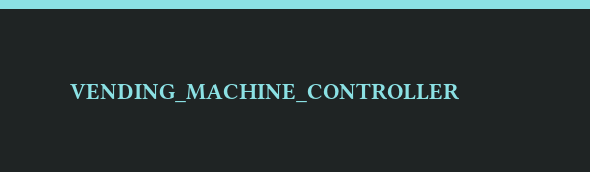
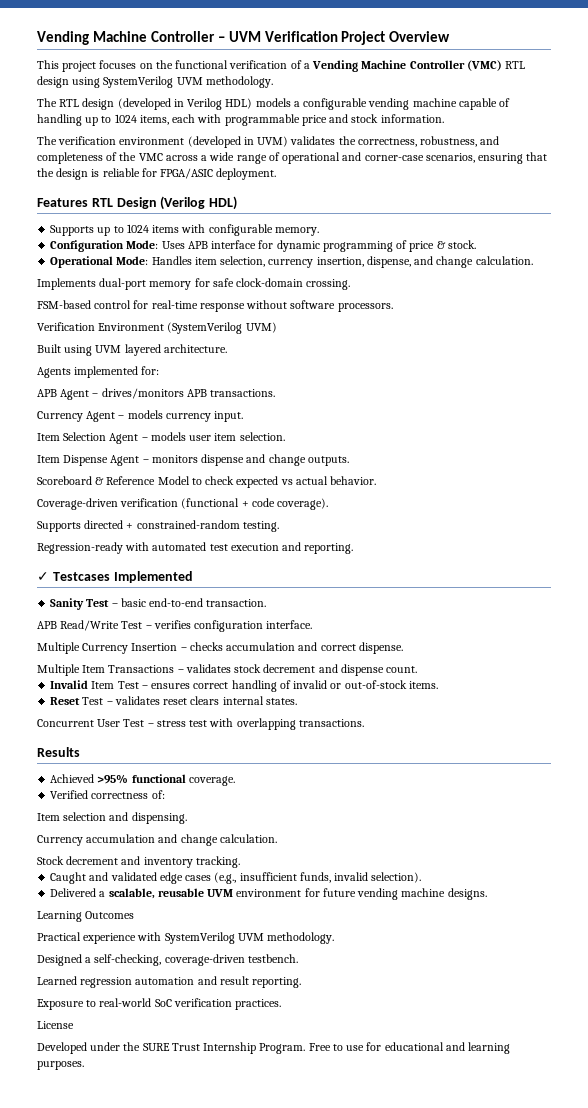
- VENDING_MACHINE_CONTROLLER
+ Vending Machine Controller – UVM Verification Project Overview
+ This project focuses on the functional verification of a Vending Machine Controller (VMC) RTL design using SystemVerilog UVM methodology.
+ The RTL design (developed in Verilog HDL) models a configurable vending machine capable of handling up to 1024 items, each with programmable price and stock information.
+ The verification environment (developed in UVM) validates the correctness, robustness, and completeness of the VMC across a wide range of operational and corner-case scenarios, ensuring that the design is reliable for FPGA/ASIC deployment.
+ Features RTL Design (Verilog HDL)
+ Supports up to 1024 items with configurable memory.
+ Configuration Mode: Uses APB interface for dynamic programming of price & stock.
+ Operational Mode: Handles item selection, currency insertion, dispense, and change calculation.
+ Implements dual-port memory for safe clock-domain crossing.
+ FSM-based control for real-time response without software processors.
+ Verification Environment (SystemVerilog UVM)
+ Built using UVM layered architecture.
+ Agents implemented for:
+ APB Agent – drives/monitors APB transactions.
+ Currency Agent – models currency input.
+ Item Selection Agent – models user item selection.
+ Item Dispense Agent – monitors dispense and change outputs.
+ Scoreboard & Reference Model to check expected vs actual behavior.
+ Coverage-driven verification (functional + code coverage).
+ Supports directed + constrained-random testing.
+ Regression-ready with automated test execution and reporting.
+ ✓ Testcases Implemented
+ Sanity Test – basic end-to-end transaction.
+ APB Read/Write Test – verifies configuration interface.
+ Multiple Currency Insertion – checks accumulation and correct dispense.
+ Multiple Item Transactions – validates stock decrement and dispense count.
+ Invalid Item Test – ensures correct handling of invalid or out-of-stock items.
+ Reset Test – validates reset clears internal states.
+ Concurrent User Test – stress test with overlapping transactions.
+ Results
+ Achieved >95% functional coverage.
+ Verified correctness of:
+ Item selection and dispensing.
+ Currency accumulation and change calculation.
+ Stock decrement and inventory tracking.
+ Caught and validated edge cases (e.g., insufficient funds, invalid selection).
+ Delivered a scalable, reusable UVM environment for future vending machine designs.
+ Learning Outcomes
+ Practical experience with SystemVerilog UVM methodology.
+ Designed a self-checking, coverage-driven testbench.
+ Learned regression automation and result reporting.
+ Exposure to real-world SoC verification practices.
+ License
+ Developed under the SURE Trust Internship Program. Free to use for educational and learning purposes.

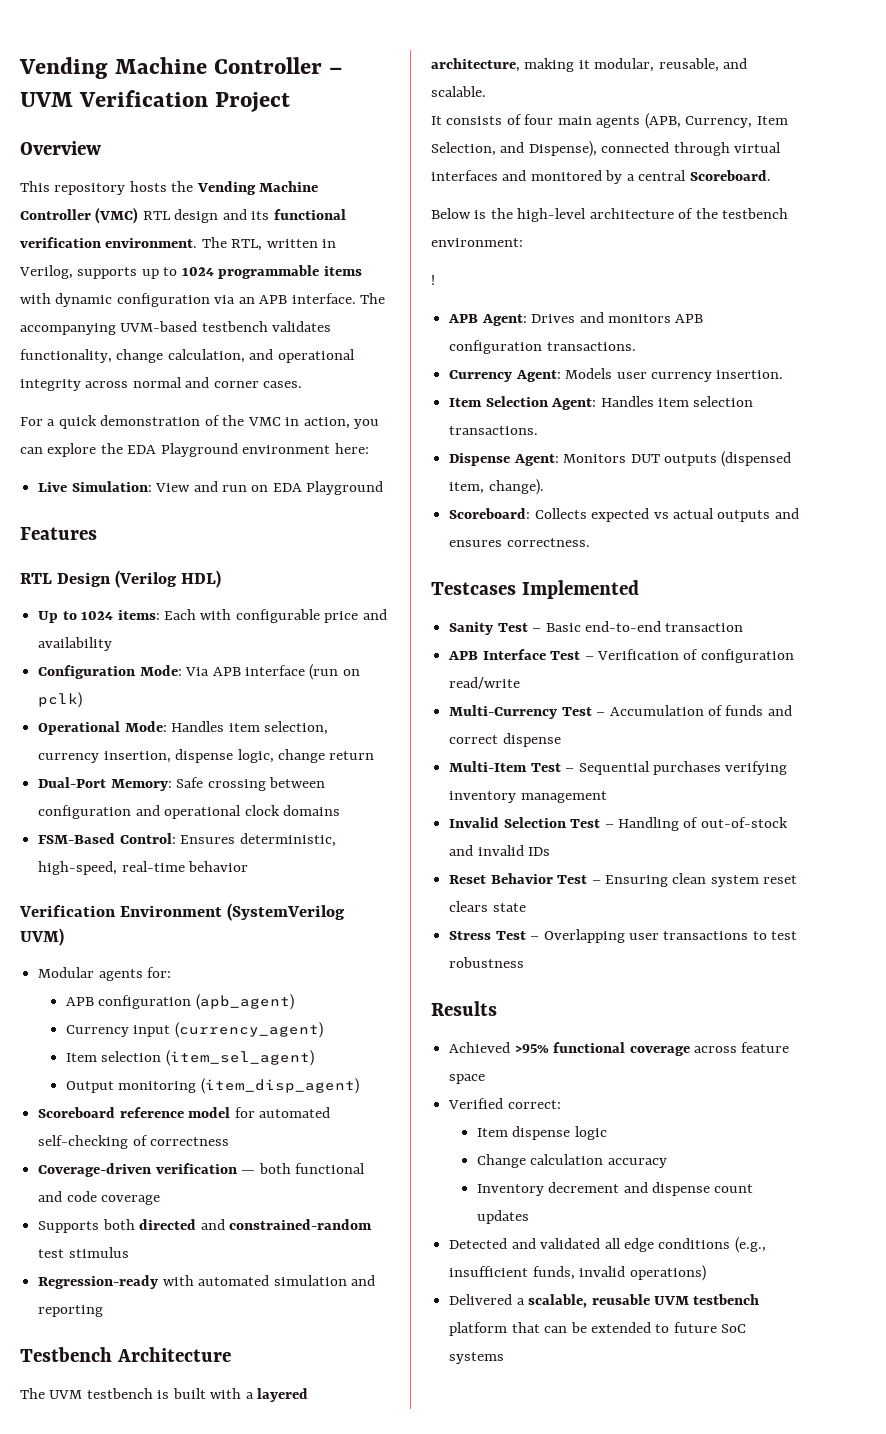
- Vending Machine Controller – UVM Verification Project Overview
+ Vending Machine Controller – UVM Verification Project
+ Overview
- This project focuses on the functional verification of a Vending Machine Controller (VMC) RTL design using SystemVerilog UVM methodology.
- The RTL design (developed in Verilog HDL) models a configurable vending machine capable of handling up to 1024 items, each with programmable price and stock information.
- The verification environment (developed in UVM) validates the correctness, robustness, and completeness of the VMC across a wide range of operational and corner-case scenarios, ensuring that the design is reliable for FPGA/ASIC deployment.
+ This repository hosts the Vending Machine Controller (VMC) RTL design and its functional verification environment. The RTL, written in Verilog, supports up to 1024 programmable items with dynamic configuration via an APB interface. The accompanying UVM-based testbench validates functionality, change calculation, and operational integrity across normal and corner cases.
+ For a quick demonstration of the VMC in action, you can explore the EDA Playground environment here:
+ Live Simulation: View and run on EDA Playground
- Features RTL Design (Verilog HDL)
+ Features
+ RTL Design (Verilog HDL)
- Supports up to 1024 items with configurable memory.
+ Up to 1024 items: Each with configurable price and availability
- Configuration Mode: Uses APB interface for dynamic programming of price & stock.
+ Configuration Mode: Via APB interface (run on pclk)
- Operational Mode: Handles item selection, currency insertion, dispense, and change calculation.
- Implements dual-port memory for safe clock-domain crossing.
- FSM-based control for real-time response without software processors.
+ Operational Mode: Handles item selection, currency insertion, dispense logic, change return
+ Dual-Port Memory: Safe crossing between configuration and operational clock domains
+ FSM-Based Control: Ensures deterministic, high-speed, real-time behavior
  Verification Environment (SystemVerilog UVM)
- Built using UVM layered architecture.
- Agents implemented for:
- APB Agent – drives/monitors APB transactions.
- Currency Agent – models currency input.
- Item Selection Agent – models user item selection.
- Item Dispense Agent – monitors dispense and change outputs.
- Scoreboard & Reference Model to check expected vs actual behavior.
- Coverage-driven verification (functional + code coverage).
- Supports directed + constrained-random testing.
- Regression-ready with automated test execution and reporting.
- ✓ Testcases Implemented
+ Modular agents for:
+ APB configuration (apb_agent)
+ Currency input (currency_agent)
+ Item selection (item_sel_agent)
+ Output monitoring (item_disp_agent)
+ Scoreboard reference model for automated self-checking of correctness
+ Coverage-driven verification — both functional and code coverage
+ Supports both directed and constrained-random test stimulus
+ Regression-ready with automated simulation and reporting
+ Testbench Architecture
+ The UVM testbench is built with a layered architecture, making it modular, reusable, and scalable.
+ It consists of four main agents (APB, Currency, Item Selection, and Dispense), connected through virtual interfaces and monitored by a central Scoreboard.
+ Below is the high-level architecture of the testbench environment:
+ !
+ APB Agent: Drives and monitors APB configuration transactions.
+ Currency Agent: Models user currency insertion.
+ Item Selection Agent: Handles item selection transactions.
+ Dispense Agent: Monitors DUT outputs (dispensed item, change).
+ Scoreboard: Collects expected vs actual outputs and ensures correctness.
+ Testcases Implemented
- Sanity Test – basic end-to-end transaction.
- APB Read/Write Test – verifies configuration interface.
- Multiple Currency Insertion – checks accumulation and correct dispense.
- Multiple Item Transactions – validates stock decrement and dispense count.
+ Sanity Test – Basic end-to-end transaction
+ APB Interface Test – Verification of configuration read/write
+ Multi-Currency Test – Accumulation of funds and correct dispense
+ Multi-Item Test – Sequential purchases verifying inventory management
- Invalid Item Test – ensures correct handling of invalid or out-of-stock items.
+ Invalid Selection Test – Handling of out-of-stock and invalid IDs
- Reset Test – validates reset clears internal states.
- Concurrent User Test – stress test with overlapping transactions.
+ Reset Behavior Test – Ensuring clean system reset clears state
+ Stress Test – Overlapping user transactions to test robustness
- Achieved >95% functional coverage.
+ Achieved >95% functional coverage across feature space
- Verified correctness of:
- Item selection and dispensing.
- Currency accumulation and change calculation.
- Stock decrement and inventory tracking.
- Caught and validated edge cases (e.g., insufficient funds, invalid selection).
+ Verified correct:
+ Item dispense logic
+ Change calculation accuracy
+ Inventory decrement and dispense count updates
+ Detected and validated all edge conditions (e.g., insufficient funds, invalid operations)
- Delivered a scalable, reusable UVM environment for future vending machine designs.
- Learning Outcomes
- Practical experience with SystemVerilog UVM methodology.
- Designed a self-checking, coverage-driven testbench.
- Learned regression automation and result reporting.
- Exposure to real-world SoC verification practices.
- License
- Developed under the SURE Trust Internship Program. Free to use for educational and learning purposes.
+ Delivered a scalable, reusable UVM testbench platform that can be extended to future SoC systems

